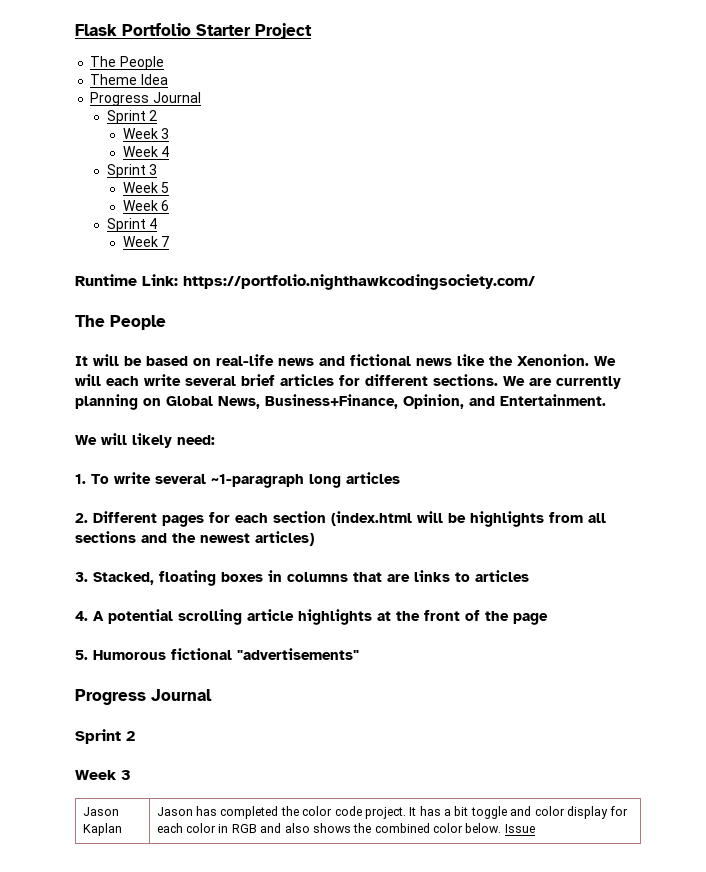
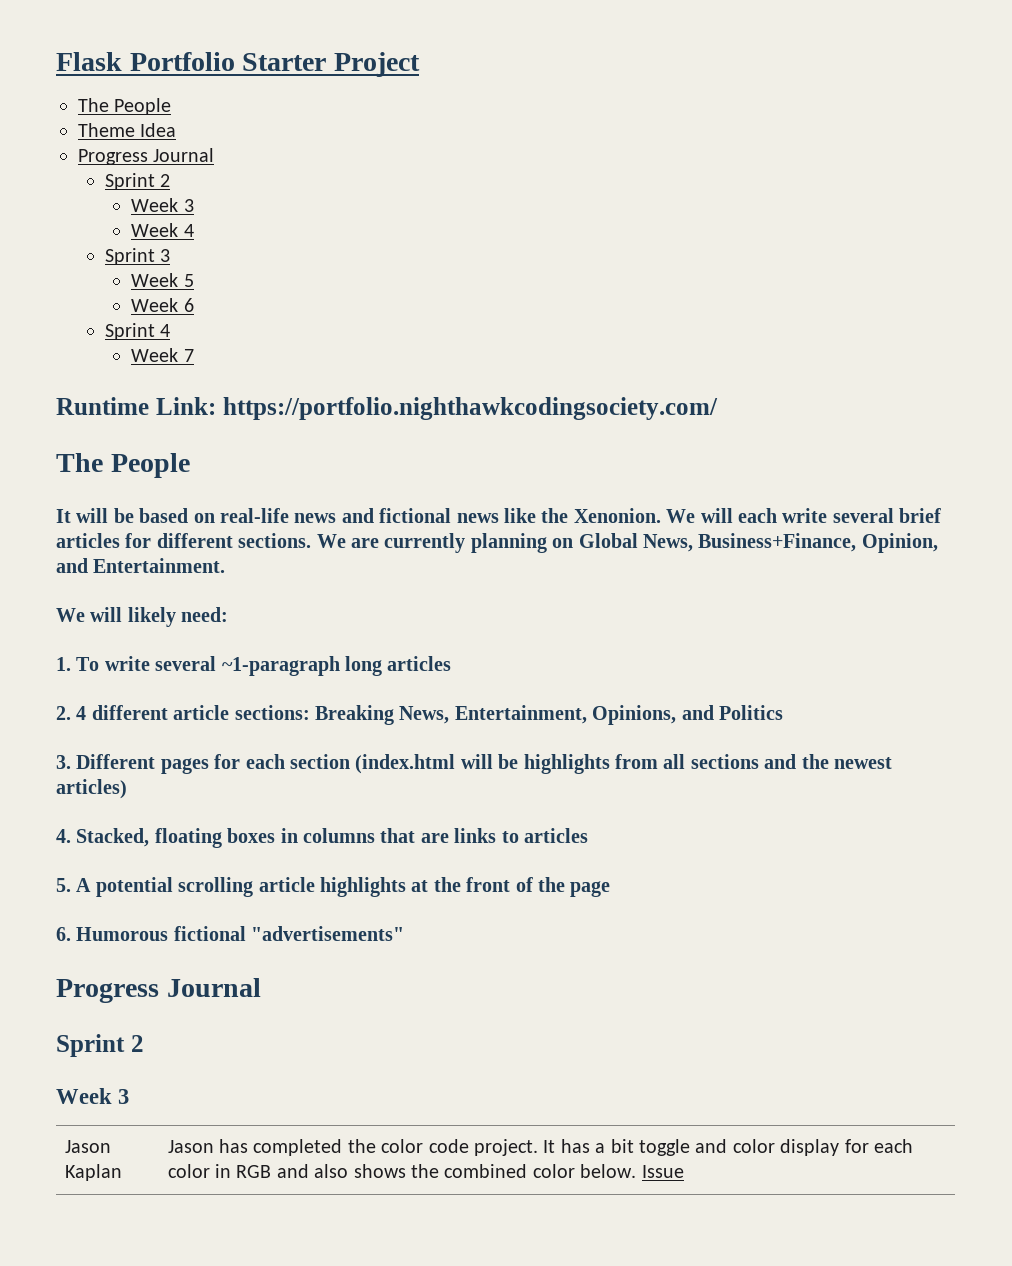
- 2. Different pages for each section (index.html will be highlights from all sections and the newest articles)
+ 2. 4 different article sections: Breaking News, Entertainment, Opinions, and Politics
+ 3. Different pages for each section (index.html will be highlights from all sections and the newest articles)
- 3. Stacked, floating boxes in columns that are links to articles
+ 4. Stacked, floating boxes in columns that are links to articles
- 4. A potential scrolling article highlights at the front of the page
+ 5. A potential scrolling article highlights at the front of the page
- 5. Humorous fictional "advertisements"
+ 6. Humorous fictional "advertisements"

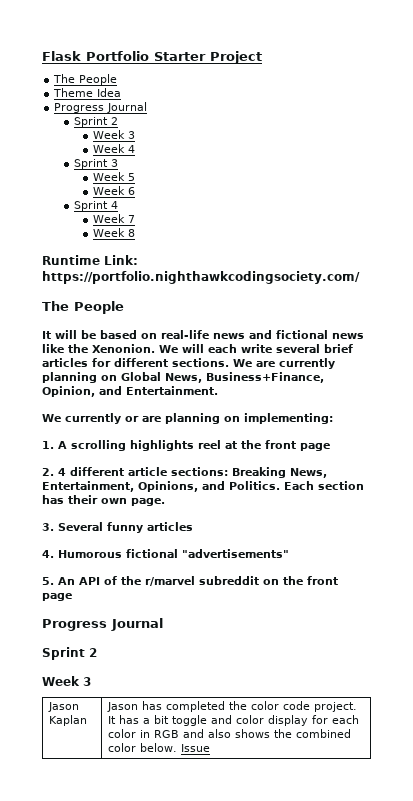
+ Week 8
- We will likely need:
- 1. To write several ~1-paragraph long articles
+ We currently or are planning on implementing:
+ 1. A scrolling highlights reel at the front page
- 2. 4 different article sections: Breaking News, Entertainment, Opinions, and Politics
- 3. Different pages for each section (index.html will be highlights from all sections and the newest articles)
- 4. Stacked, floating boxes in columns that are links to articles
- 5. A potential scrolling article highlights at the front of the page
- 6. Humorous fictional "advertisements"
+ 2. 4 different article sections: Breaking News, Entertainment, Opinions, and Politics. Each section has their own page.
+ 3. Several funny articles
+ 4. Humorous fictional "advertisements"
+ 5. An API of the r/marvel subreddit on the front page

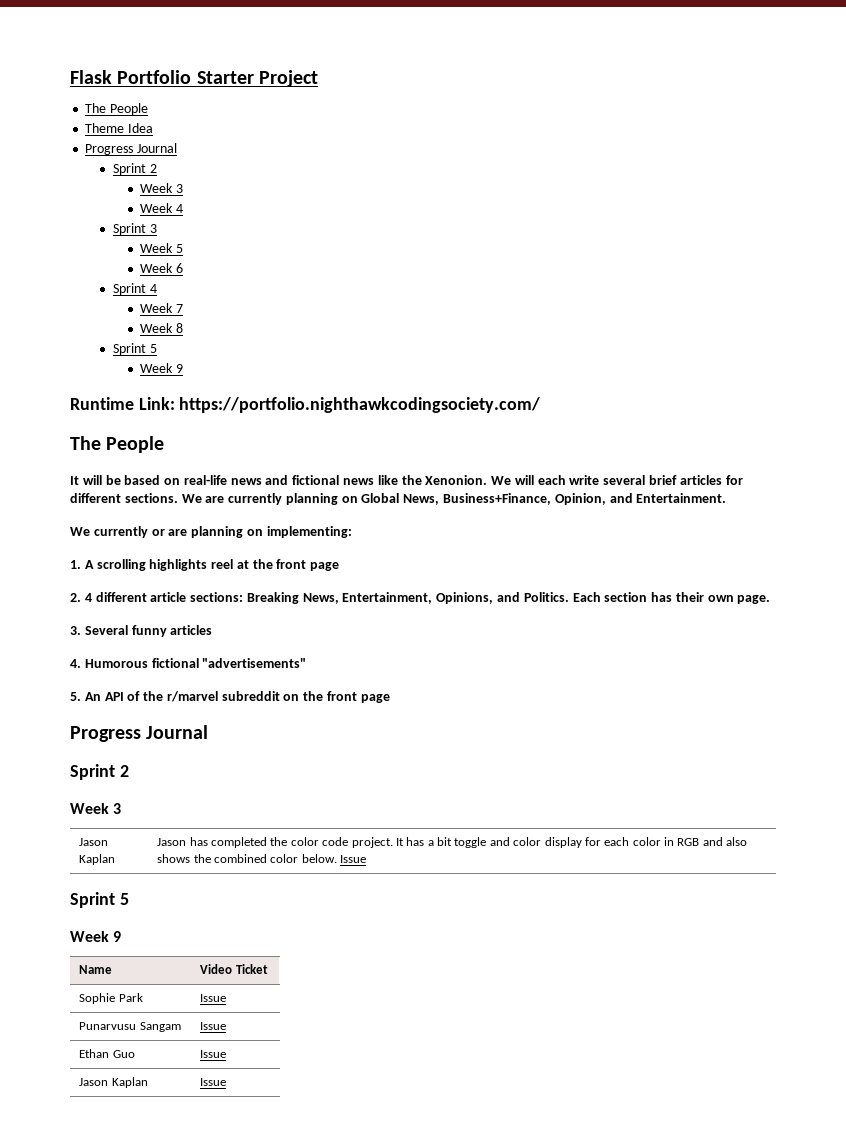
  Week 8
+ Sprint 5
+ Week 9
  Jason Kaplan | Jason has completed the color code project. It has a bit toggle and color display for each color in RGB and also shows the combined color below. Issue
+ Sprint 5
+ Week 9
+ Name | Video Ticket
+ Sophie Park | Issue
+ Punarvusu Sangam | Issue
+ Ethan Guo | Issue
+ Jason Kaplan | Issue

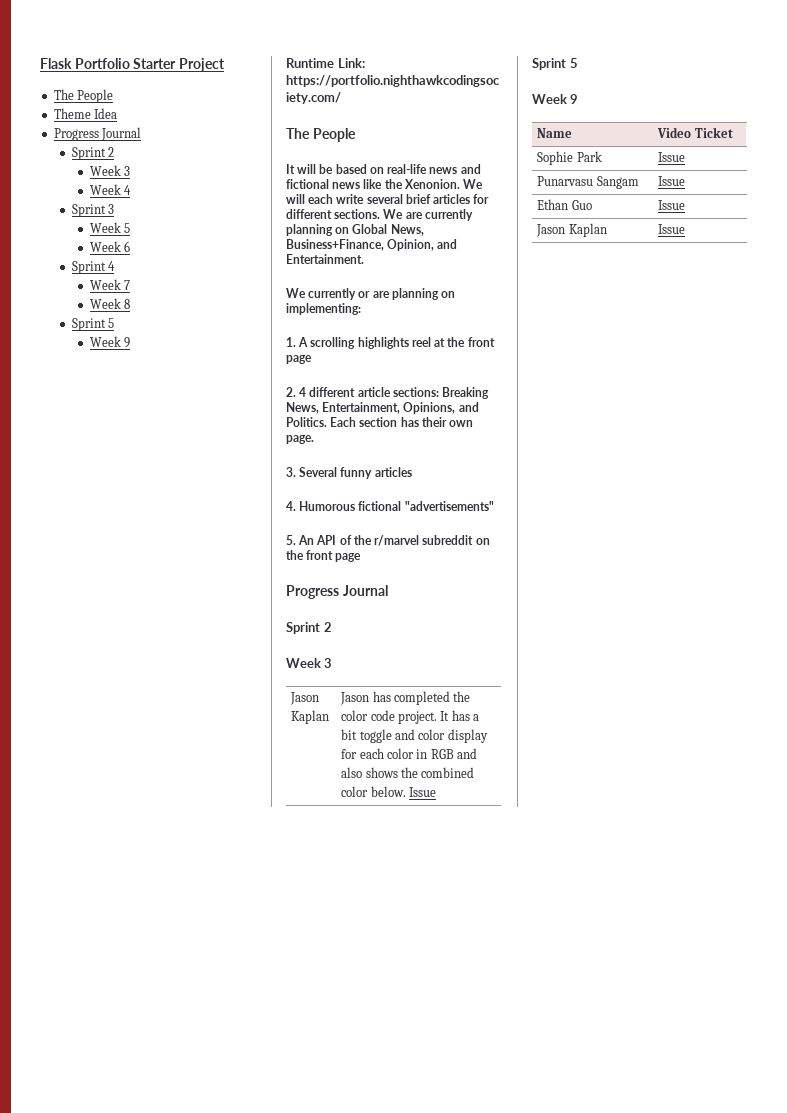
- Punarvusu Sangam | Issue
+ Punarvasu Sangam | Issue

